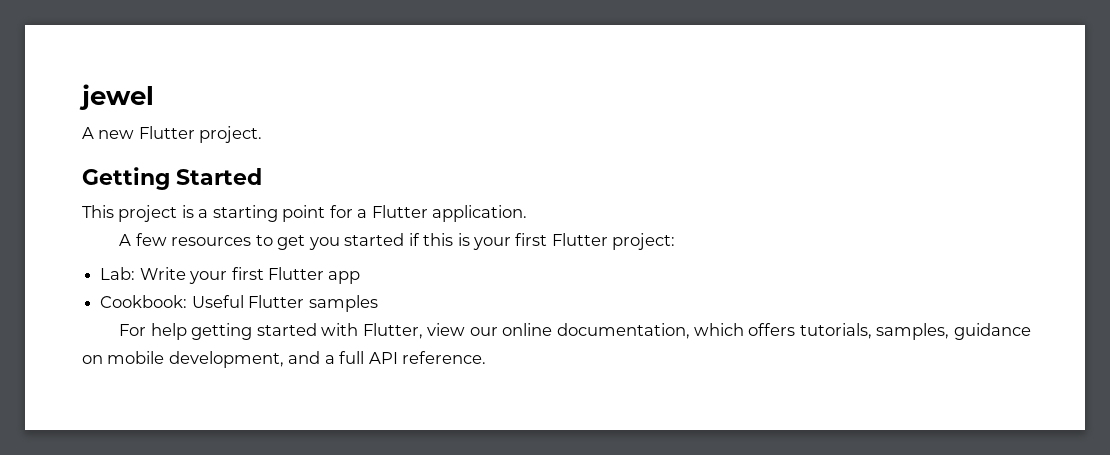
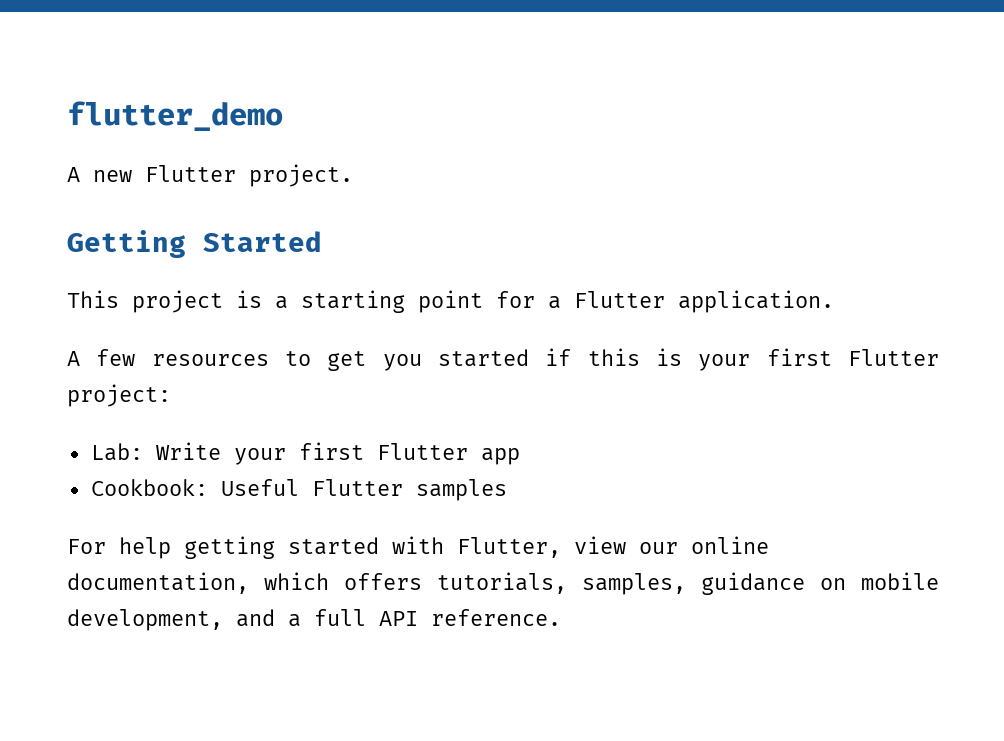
- jewel
+ flutter_demo

